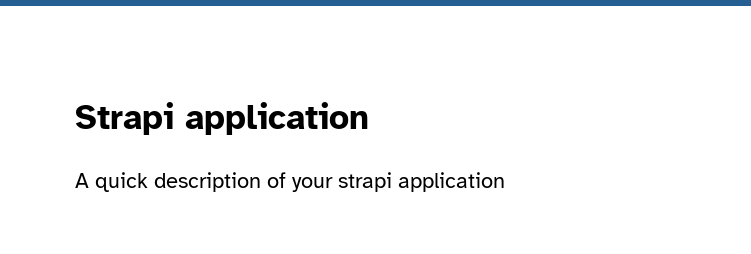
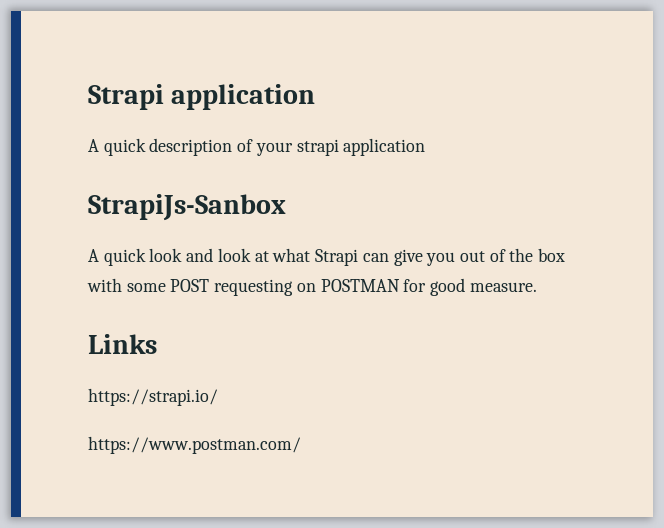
+ StrapiJs-Sanbox
+ A quick look and look at what Strapi can give you out of the box with some POST requesting on POSTMAN for good measure.
+ Links
+ https://strapi.io/
+ https://www.postman.com/

